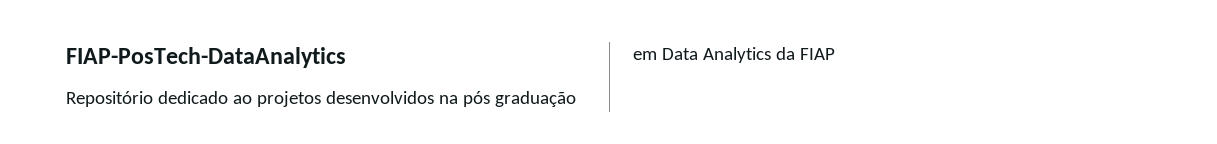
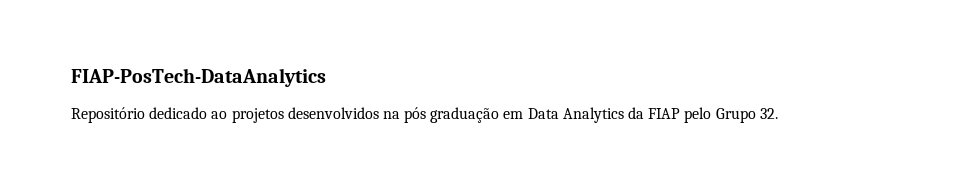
- Repositório dedicado ao projetos desenvolvidos na pós graduação em Data Analytics da FIAP
+ Repositório dedicado ao projetos desenvolvidos na pós graduação em Data Analytics da FIAP pelo Grupo 32.

